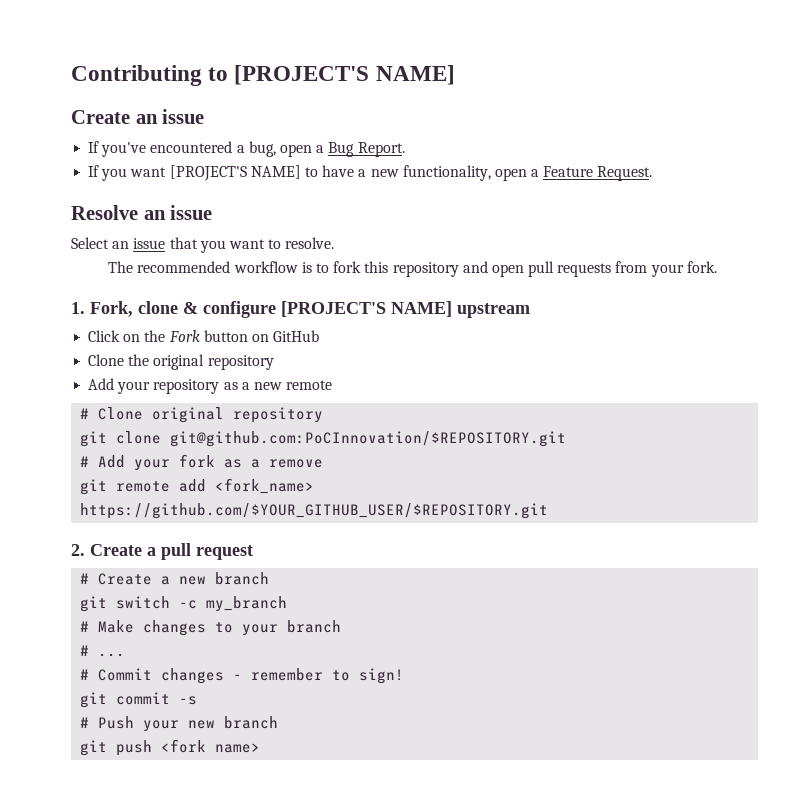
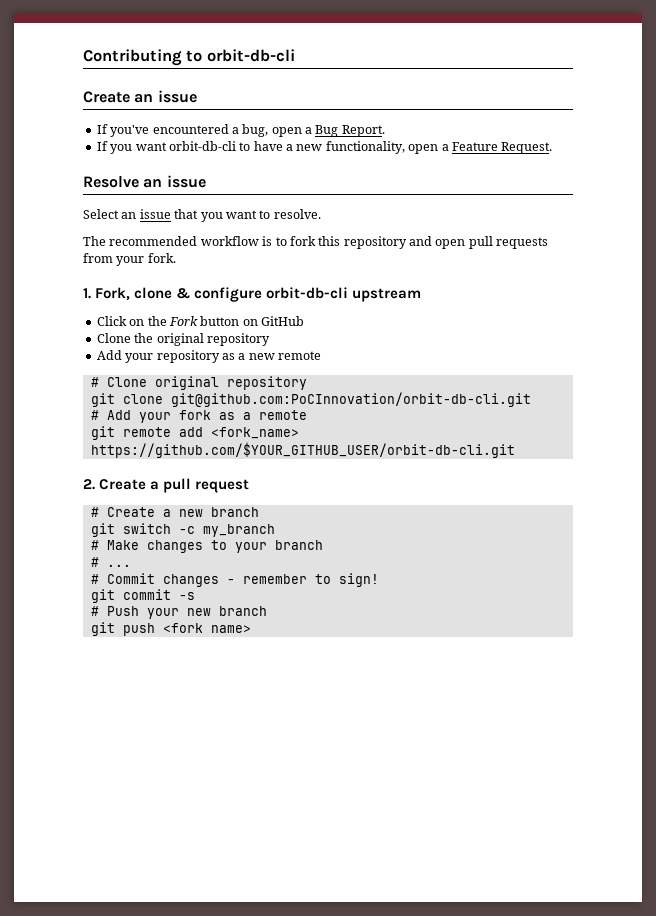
- Contributing to [PROJECT'S NAME]
+ Contributing to orbit-db-cli
- If you want [PROJECT'S NAME] to have a new functionality, open a Feature Request.
+ If you want orbit-db-cli to have a new functionality, open a Feature Request.
- 1. Fork, clone & configure [PROJECT'S NAME] upstream
+ 1. Fork, clone & configure orbit-db-cli upstream
- git clone git@github.com:PoCInnovation/$REPOSITORY.git
+ git clone git@github.com:PoCInnovation/orbit-db-cli.git
- # Add your fork as a remove
+ # Add your fork as a remote
- git remote add <fork_name> https://github.com/$YOUR_GITHUB_USER/$REPOSITORY.git
+ git remote add <fork_name> https://github.com/$YOUR_GITHUB_USER/orbit-db-cli.git

